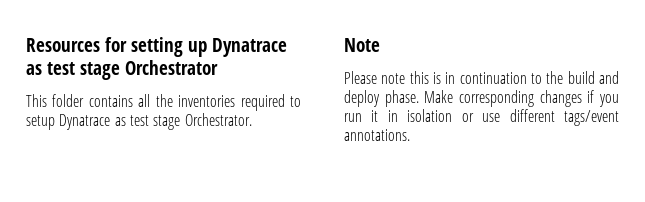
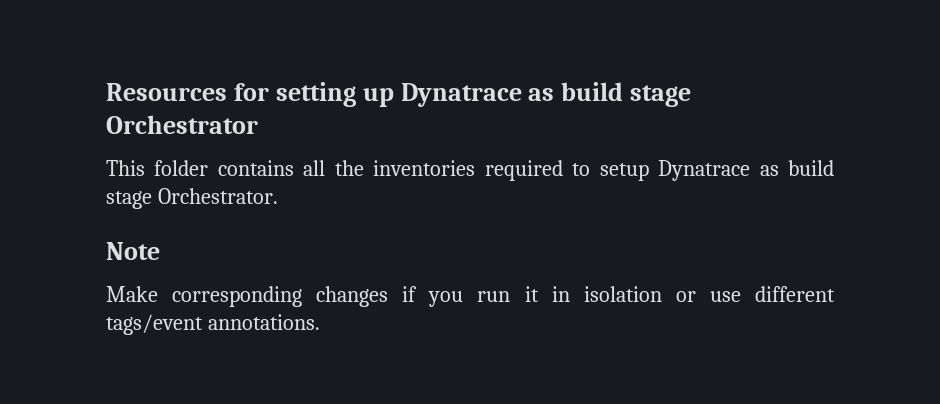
- Resources for setting up Dynatrace as test stage Orchestrator
+ Resources for setting up Dynatrace as build stage Orchestrator
- This folder contains all the inventories required to setup Dynatrace as test stage Orchestrator.
+ This folder contains all the inventories required to setup Dynatrace as build stage Orchestrator.
- Please note this is in continuation to the build and deploy phase.

